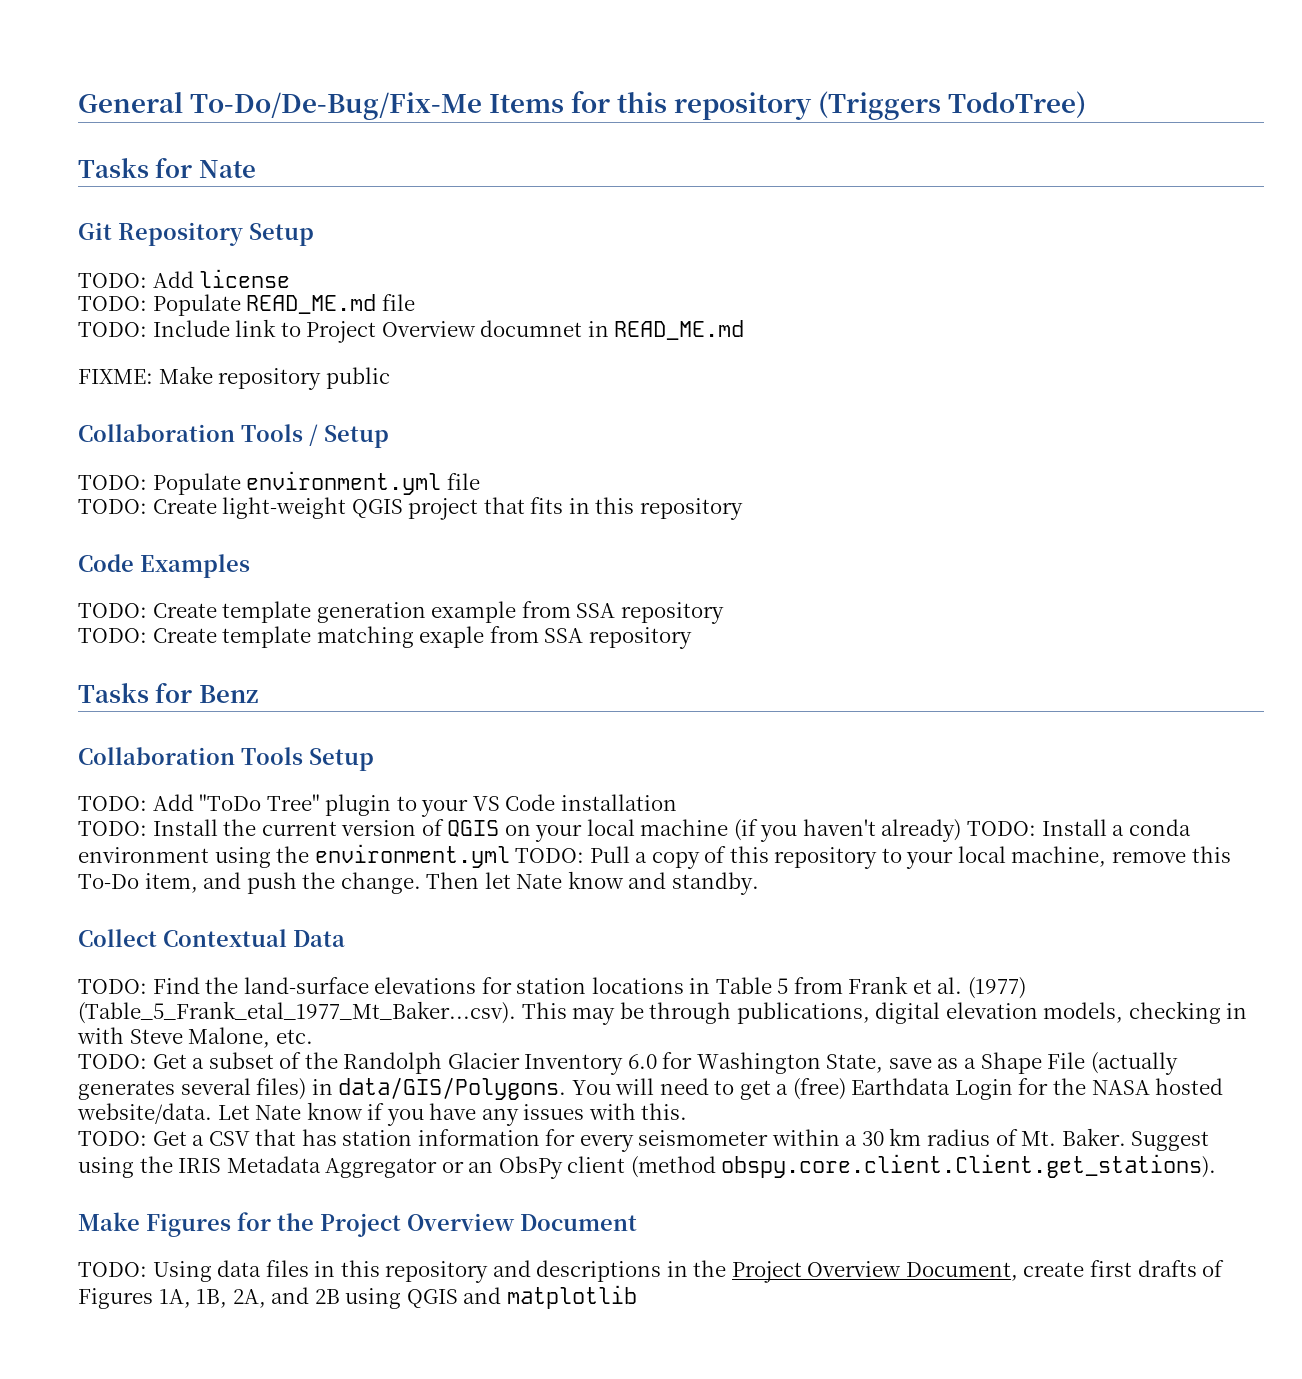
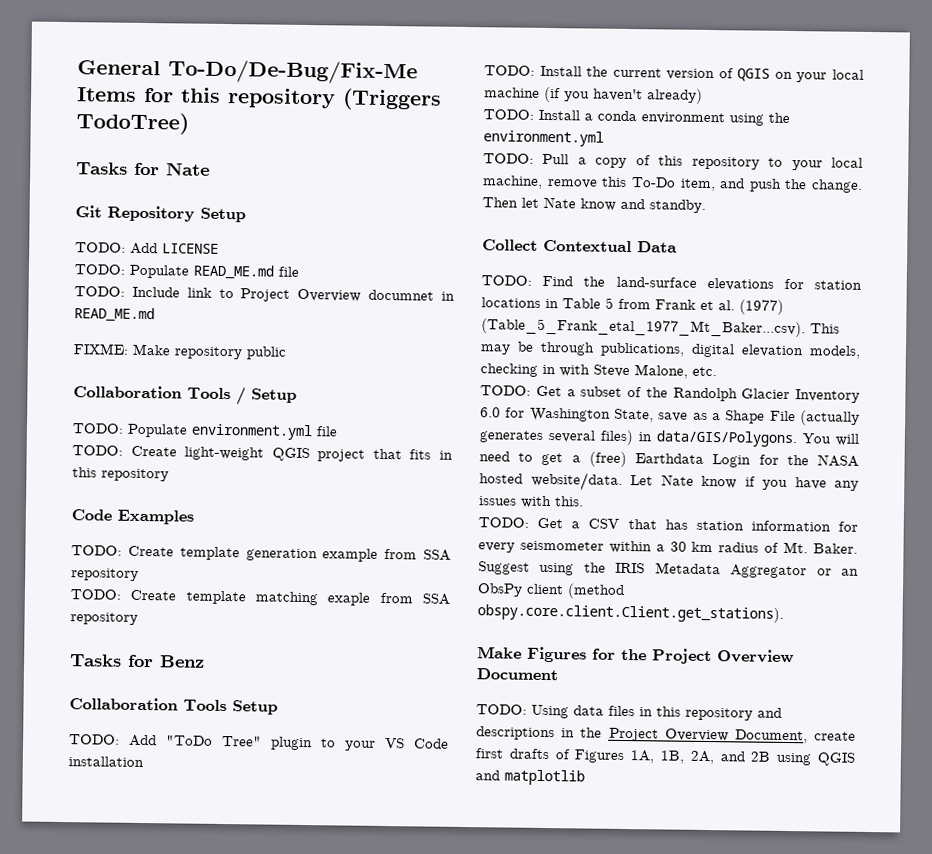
- TODO: Add license
+ TODO: Add LICENSE
- TODO: Install the current version of QGIS on your local machine (if you haven't already) TODO: Install a conda environment using the environment.yml TODO: Pull a copy of this repository to your local machine, remove this To-Do item, and push the change.
+ TODO: Install the current version of QGIS on your local machine (if you haven't already)
+ TODO: Install a conda environment using the environment.yml
+ TODO: Pull a copy of this repository to your local machine, remove this To-Do item, and push the change.

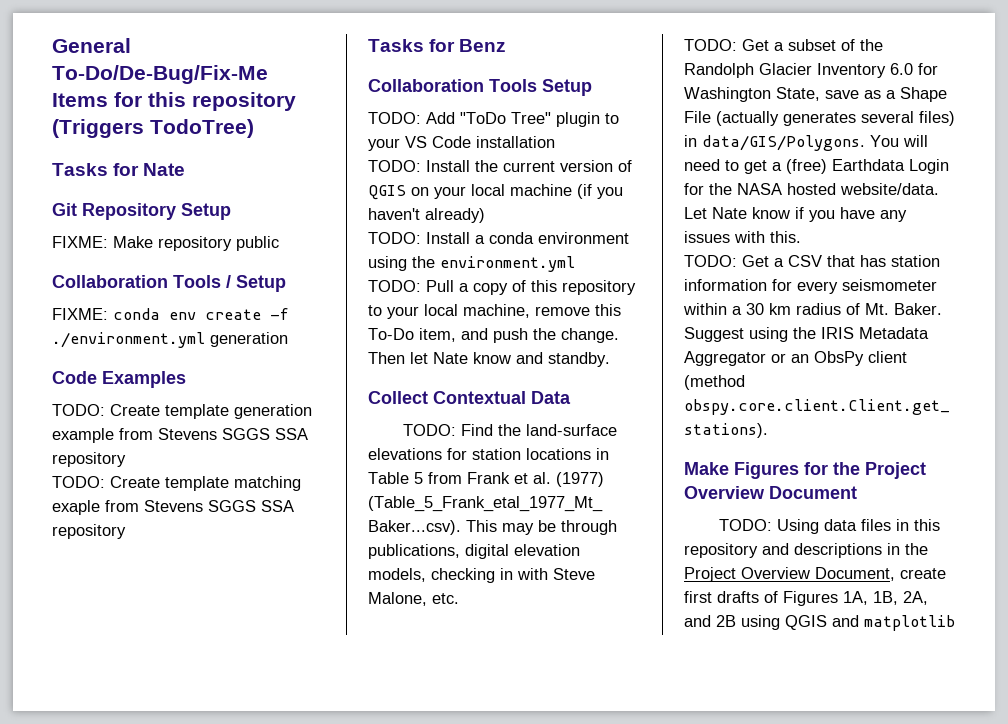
- TODO: Add LICENSE
- TODO: Populate READ_ME.md file
- TODO: Include link to Project Overview documnet in READ_ME.md
- TODO: Populate environment.yml file
- TODO: Create light-weight QGIS project that fits in this repository
+ FIXME: conda env create -f ./environment.yml generation
- TODO: Create template generation example from SSA repository
+ TODO: Create template generation example from Stevens SGGS SSA repository
- TODO: Create template matching exaple from SSA repository
+ TODO: Create template matching exaple from Stevens SGGS SSA repository

